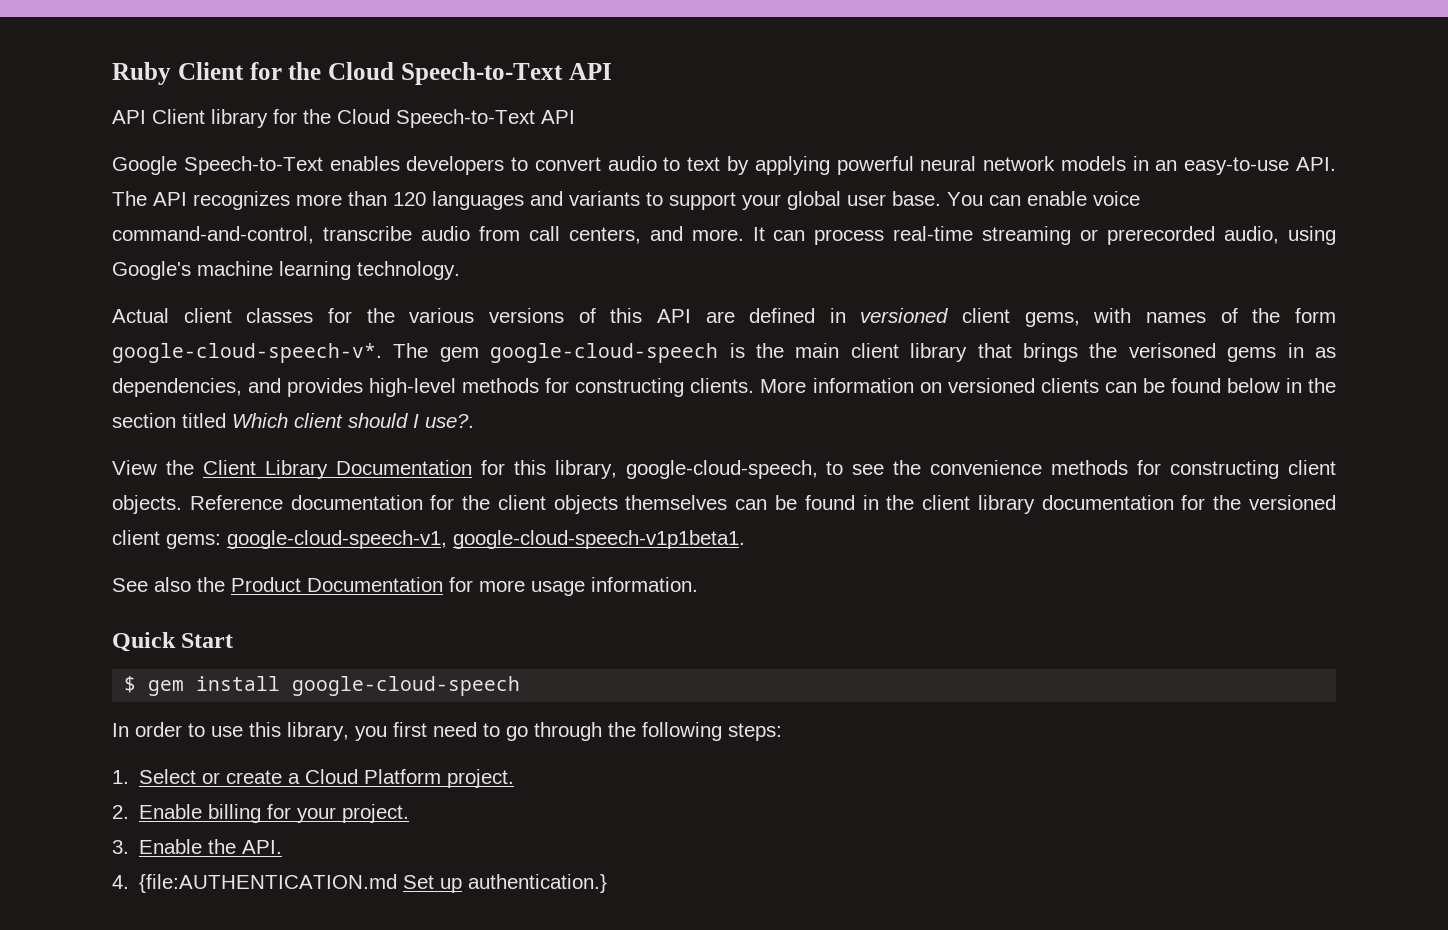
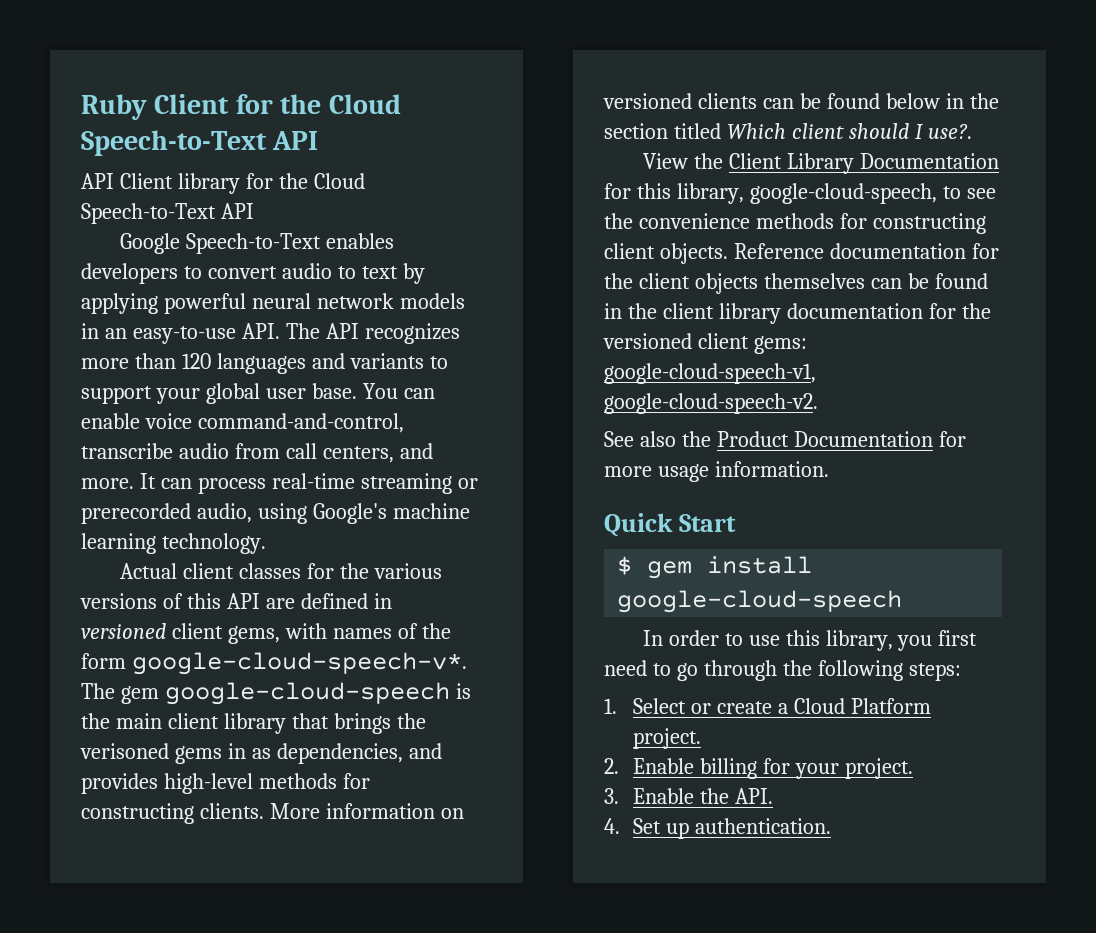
- Reference documentation for the client objects themselves can be found in the client library documentation for the versioned client gems: google-cloud-speech-v1, google-cloud-speech-v1p1beta1.
+ Reference documentation for the client objects themselves can be found in the client library documentation for the versioned client gems: google-cloud-speech-v1, google-cloud-speech-v2.
- 4. {file:AUTHENTICATION.md Set up authentication.}
+ 4. Set up authentication.

